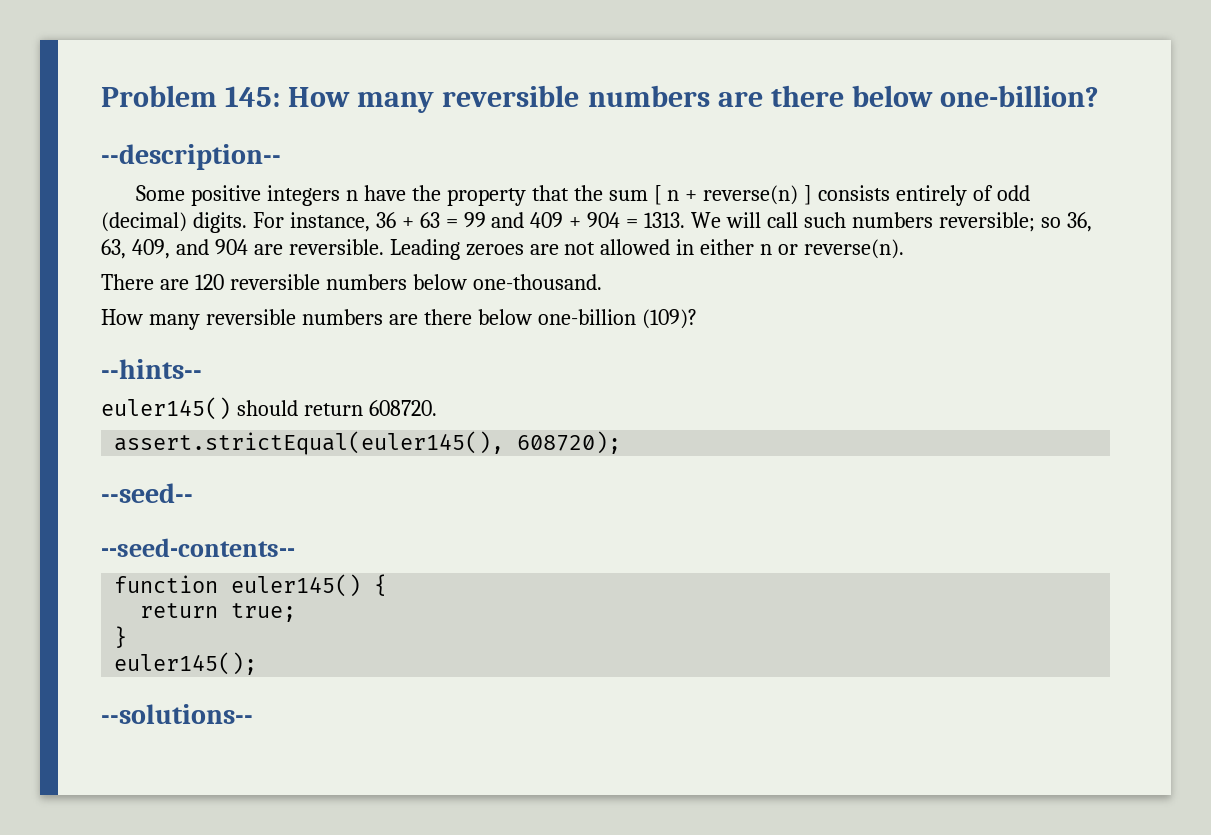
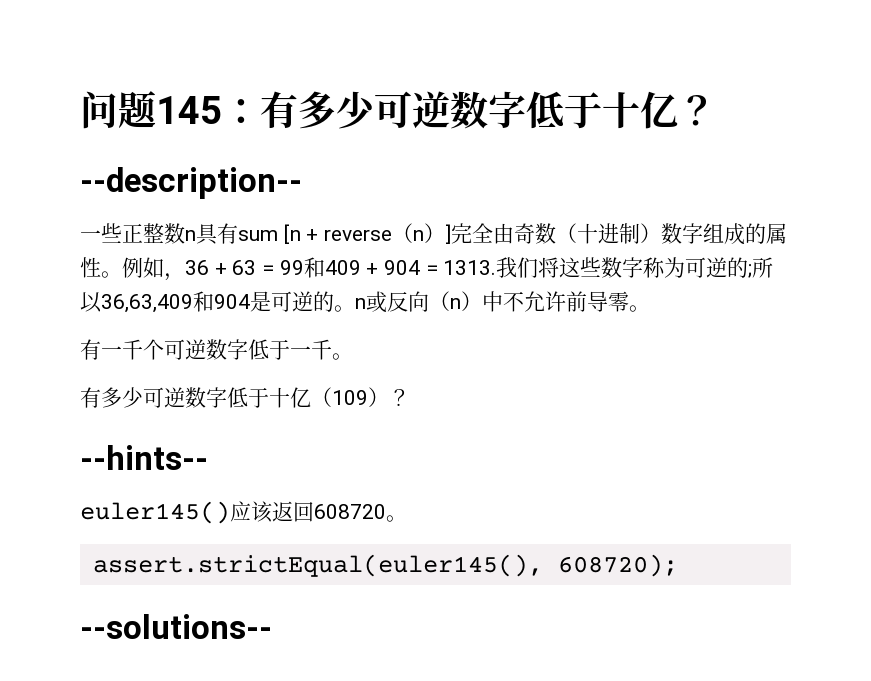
- Problem 145: How many reversible numbers are there below one-billion?
+ 问题145：有多少可逆数字低于十亿？
  --description--
- Some positive integers n have the property that the sum [ n + reverse(n) ] consists entirely of odd (decimal) digits. For instance, 36 + 63 = 99 and 409 + 904 = 1313.
+ 一些正整数n具有sum [n + reverse（n）]完全由奇数（十进制）数字组成的属性。例如，36 + 63 = 99和409 + 904 = 1313.
- We will call such numbers reversible; so 36, 63, 409, and 904 are reversible. Leading zeroes are not allowed in either n or reverse(n).
- There are 120 reversible numbers below one-thousand.
- How many reversible numbers are there below one-billion (109)?
+ 我们将这些数字称为可逆的;所以36,63,409和904是可逆的。n或反向（n）中不允许前导零。
+ 有一千个可逆数字低于一千。
+ 有多少可逆数字低于十亿（109）？
- euler145() should return 608720.
+ euler145()应该返回608720。
- --seed--
- --seed-contents--
- function euler145() {
- return true;
- }
- euler145();

